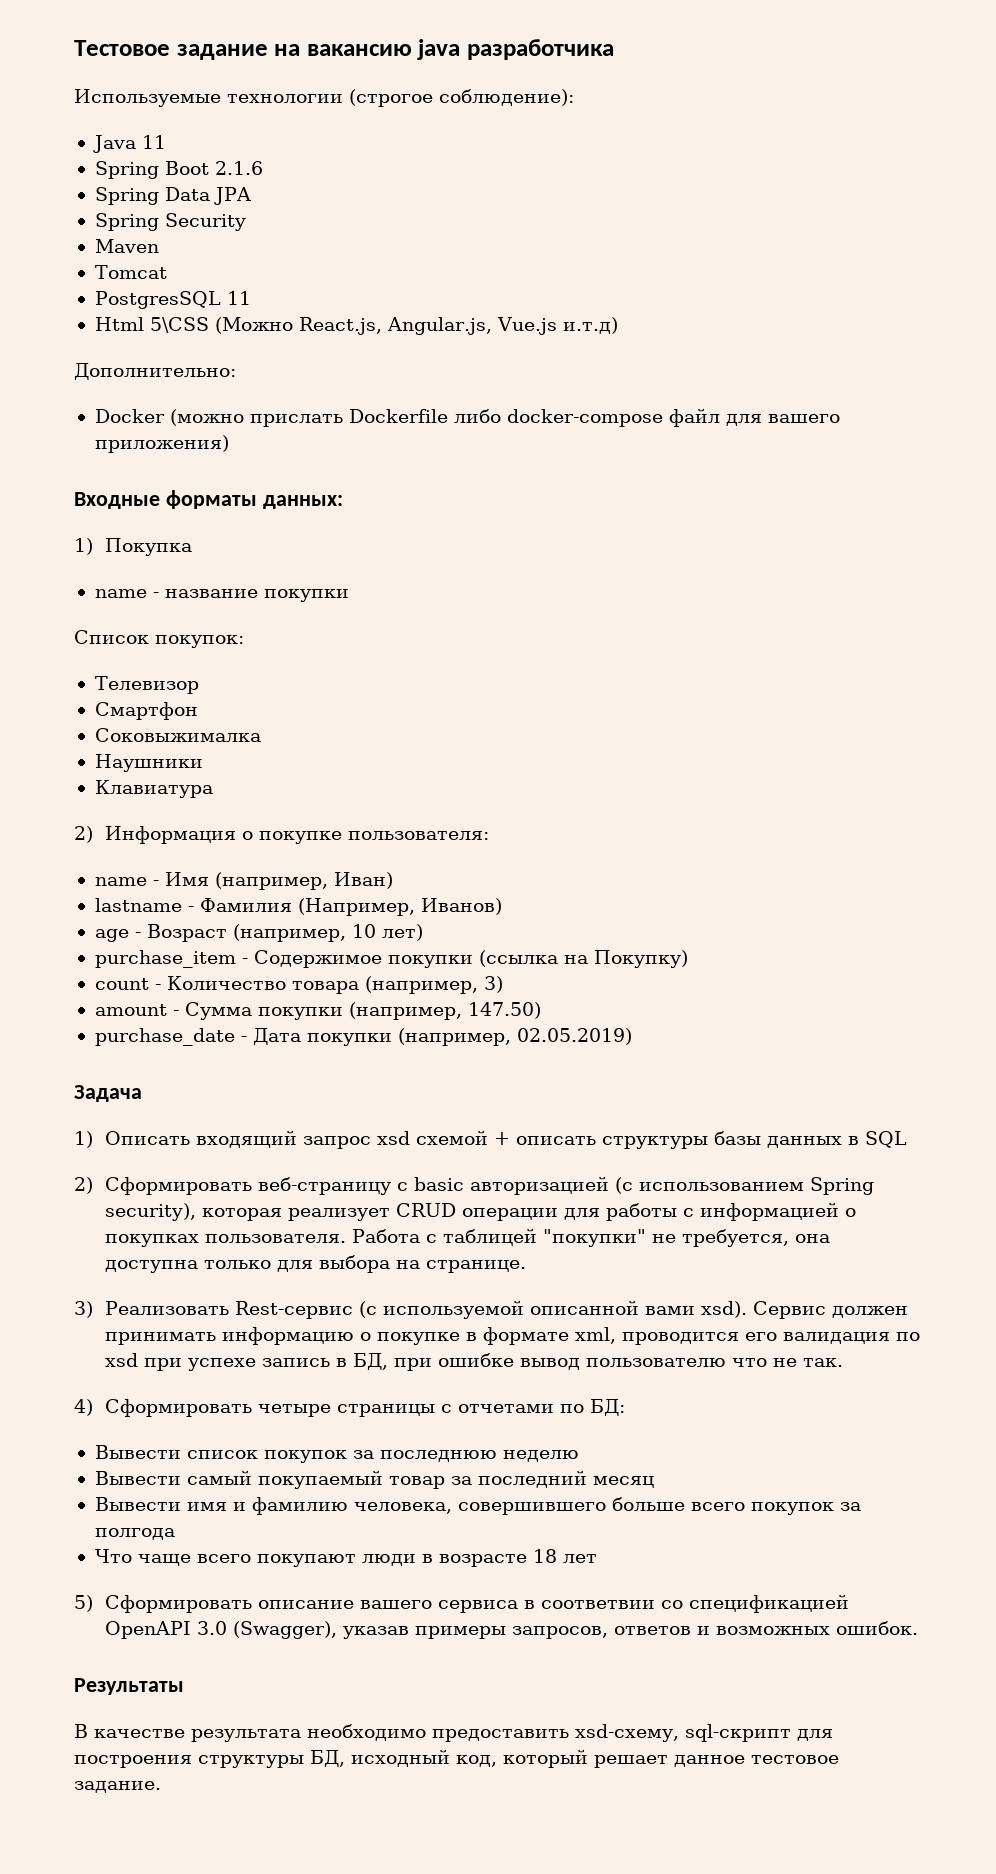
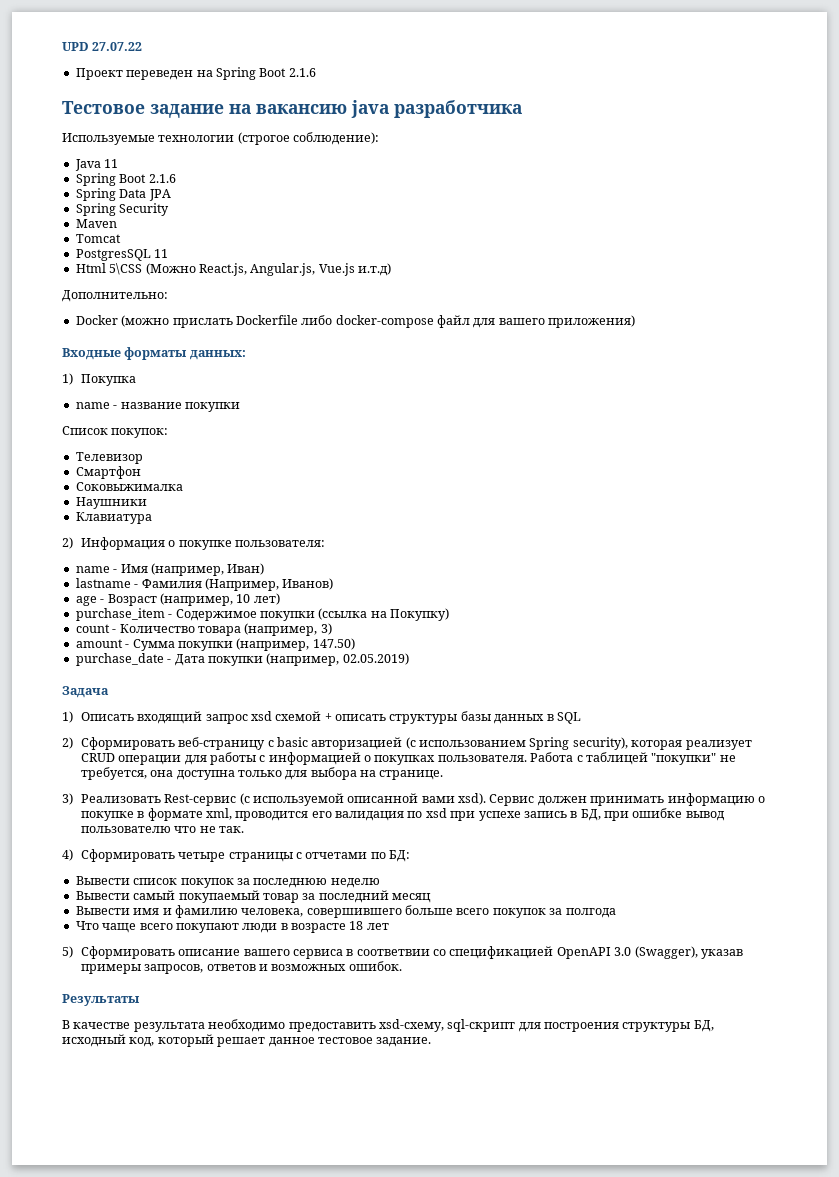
+ UPD 27.07.22
+ Проект переведен на Spring Boot 2.1.6

